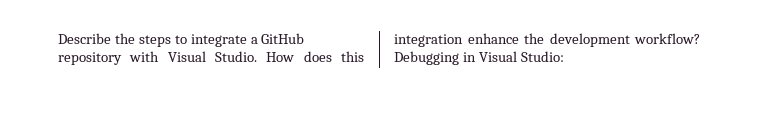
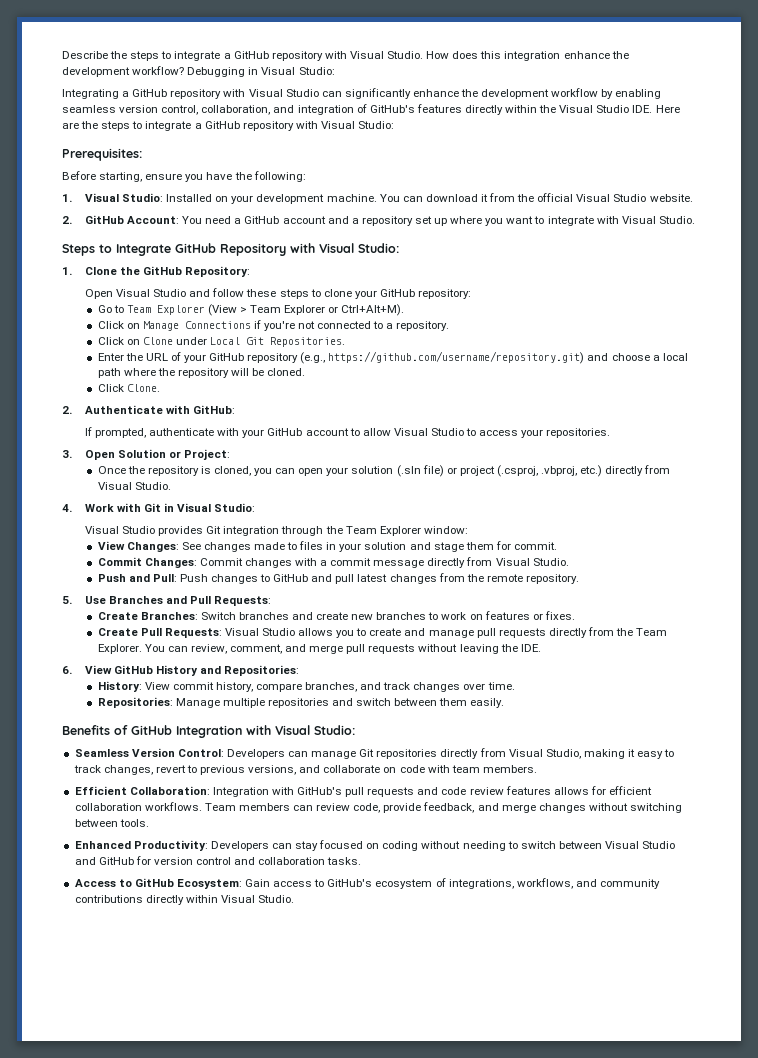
+ Integrating a GitHub repository with Visual Studio can significantly enhance the development workflow by enabling seamless version control, collaboration, and integration of GitHub's features directly within the Visual Studio IDE. Here are the steps to integrate a GitHub repository with Visual Studio:
+ Prerequisites:
+ Before starting, ensure you have the following:
+ 1. Visual Studio: Installed on your development machine. You can download it from the official Visual Studio website.
+ 2. GitHub Account: You need a GitHub account and a repository set up where you want to integrate with Visual Studio.
+ Steps to Integrate GitHub Repository with Visual Studio:
+ 1. Clone the GitHub Repository:
+ Open Visual Studio and follow these steps to clone your GitHub repository:
+ Go to Team Explorer (View > Team Explorer or Ctrl+Alt+M).
+ Click on Manage Connections if you're not connected to a repository.
+ Click on Clone under Local Git Repositories.
+ Enter the URL of your GitHub repository (e.g., https://github.com/username/repository.git) and choose a local path where the repository will be cloned.
+ Click Clone.
+ 2. Authenticate with GitHub:
+ If prompted, authenticate with your GitHub account to allow Visual Studio to access your repositories.
+ 3. Open Solution or Project:
+ Once the repository is cloned, you can open your solution (.sln file) or project (.csproj, .vbproj, etc.) directly from Visual Studio.
+ 4. Work with Git in Visual Studio:
+ Visual Studio provides Git integration through the Team Explorer window:
+ View Changes: See changes made to files in your solution and stage them for commit.
+ Commit Changes: Commit changes with a commit message directly from Visual Studio.
+ Push and Pull: Push changes to GitHub and pull latest changes from the remote repository.
+ 5. Use Branches and Pull Requests:
+ Create Branches: Switch branches and create new branches to work on features or fixes.
+ Create Pull Requests: Visual Studio allows you to create and manage pull requests directly from the Team Explorer. You can review, comment, and merge pull requests without leaving the IDE.
+ 6. View GitHub History and Repositories:
+ History: View commit history, compare branches, and track changes over time.
+ Repositories: Manage multiple repositories and switch between them easily.
+ Benefits of GitHub Integration with Visual Studio:
+ Seamless Version Control: Developers can manage Git repositories directly from Visual Studio, making it easy to track changes, revert to previous versions, and collaborate on code with team members.
+ Efficient Collaboration: Integration with GitHub's pull requests and code review features allows for efficient collaboration workflows. Team members can review code, provide feedback, and merge changes without switching between tools.
+ Enhanced Productivity: Developers can stay focused on coding without needing to switch between Visual Studio and GitHub for version control and collaboration tasks.
+ Access to GitHub Ecosystem: Gain access to GitHub's ecosystem of integrations, workflows, and community contributions directly within Visual Studio.

